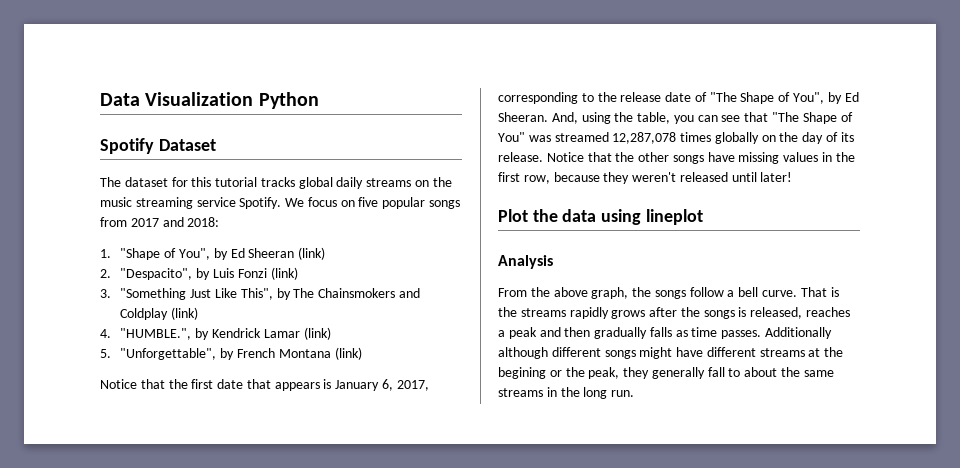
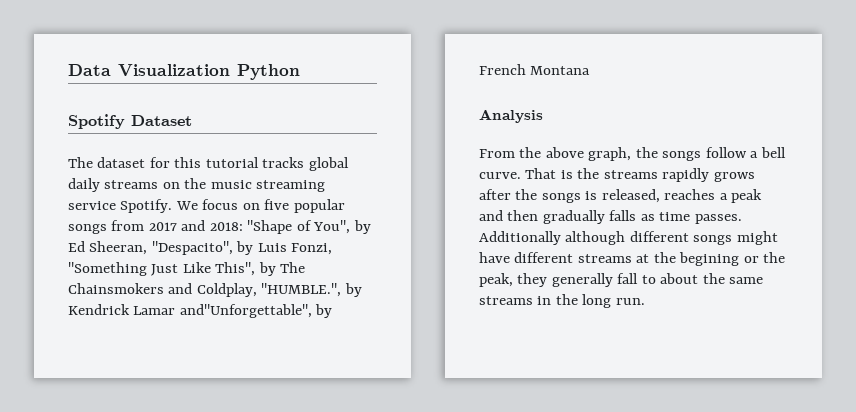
- We focus on five popular songs from 2017 and 2018:
- 1. "Shape of You", by Ed Sheeran (link)
- 2. "Despacito", by Luis Fonzi (link)
- 3. "Something Just Like This", by The Chainsmokers and Coldplay (link)
- 4. "HUMBLE.", by Kendrick Lamar (link)
- 5. "Unforgettable", by French Montana (link)
- Notice that the first date that appears is January 6, 2017, corresponding to the release date of "The Shape of You", by Ed Sheeran. And, using the table, you can see that "The Shape of You" was streamed 12,287,078 times globally on the day of its release. Notice that the other songs have missing values in the first row, because they weren't released until later!
- Plot the data using lineplot
+ We focus on five popular songs from 2017 and 2018: "Shape of You", by Ed Sheeran, "Despacito", by Luis Fonzi, "Something Just Like This", by The Chainsmokers and Coldplay, "HUMBLE.", by Kendrick Lamar and"Unforgettable", by French Montana

